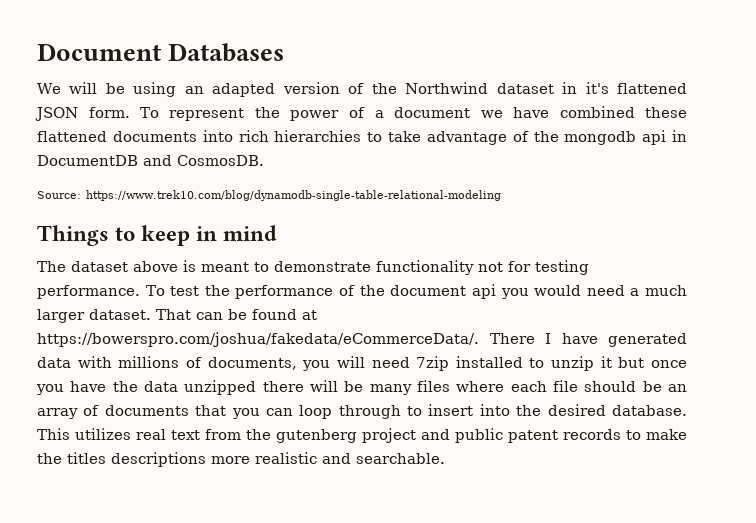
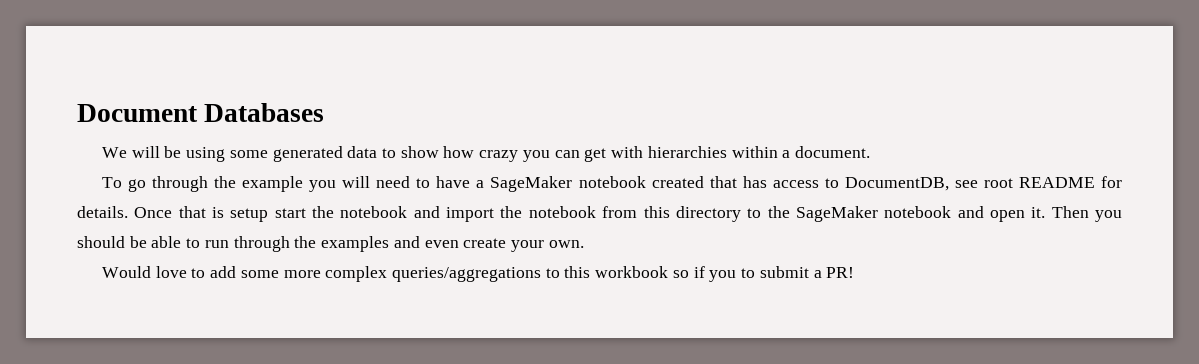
- We will be using an adapted version of the Northwind dataset in it's flattened JSON form. To represent the power of a document we have combined these flattened documents into rich hierarchies to take advantage of the mongodb api in DocumentDB and CosmosDB.
- Source: https://www.trek10.com/blog/dynamodb-single-table-relational-modeling
- Things to keep in mind
- The dataset above is meant to demonstrate functionality not for testing performance. To test the performance of the document api you would need a much larger dataset. That can be found at https://bowerspro.com/joshua/fakedata/eCommerceData/. There I have generated data with millions of documents, you will need 7zip installed to unzip it but once you have the data unzipped there will be many files where each file should be an array of documents that you can loop through to insert into the desired database. This utilizes real text from the gutenberg project and public patent records to make the titles descriptions more realistic and searchable.
+ We will be using some generated data to show how crazy you can get with hierarchies within a document.
+ To go through the example you will need to have a SageMaker notebook created that has access to DocumentDB, see root README for details. Once that is setup start the notebook and import the notebook from this directory to the SageMaker notebook and open it. Then you should be able to run through the examples and even create your own.
+ Would love to add some more complex queries/aggregations to this workbook so if you to submit a PR!

